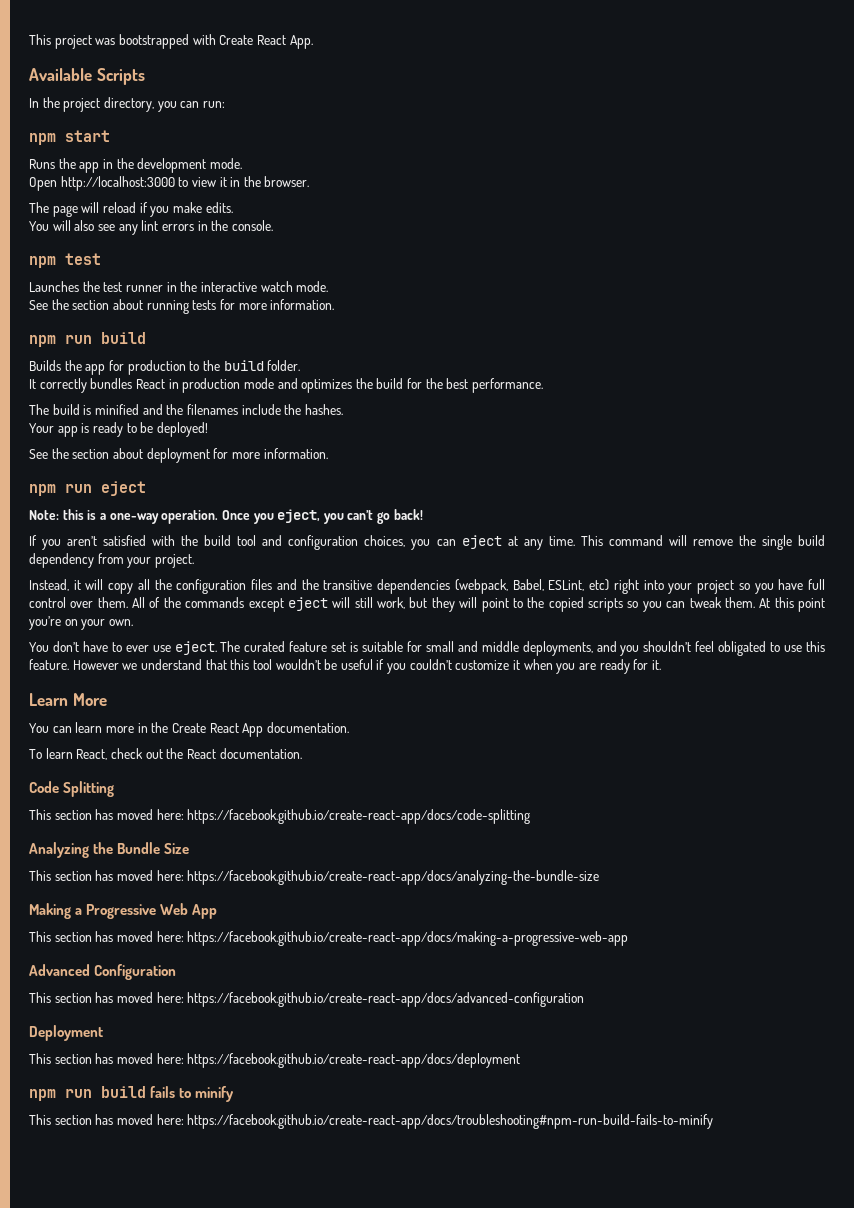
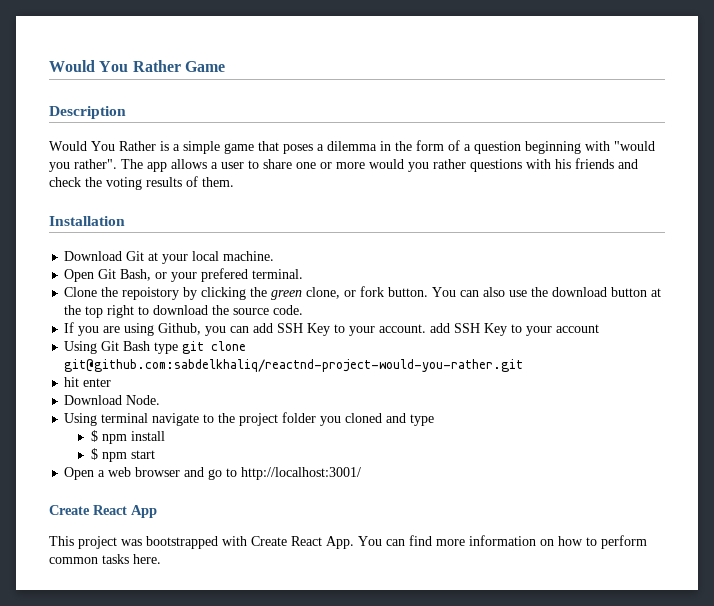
+ Would You Rather Game
+ Description
+ Would You Rather is a simple game that poses a dilemma in the form of a question beginning with "would you rather". The app allows a user to share one or more would you rather questions with his friends and check the voting results of them.
+ Installation
+ Download Git at your local machine.
+ Open Git Bash, or your prefered terminal.
+ Clone the repoistory by clicking the green clone, or fork button. You can also use the download button at the top right to download the source code.
+ If you are using Github, you can add SSH Key to your account. add SSH Key to your account
+ Using Git Bash type git clone git@github.com:sabdelkhaliq/reactnd-project-would-you-rather.git
+ hit enter
+ Download Node.
+ Using terminal navigate to the project folder you cloned and type
+ $ npm install
+ $ npm start
+ Open a web browser and go to http://localhost:3001/
+ Create React App
- This project was bootstrapped with Create React App.
- Available Scripts
- In the project directory, you can run:
- npm start
- Runs the app in the development mode.
- Open http://localhost:3000 to view it in the browser.
- The page will reload if you make edits.
- You will also see any lint errors in the console.
- npm test
- Launches the test runner in the interactive watch mode.
- See the section about running tests for more information.
- npm run build
- Builds the app for production to the build folder.
- It correctly bundles React in production mode and optimizes the build for the best performance.
- The build is minified and the filenames include the hashes.
- Your app is ready to be deployed!
- See the section about deployment for more information.
- npm run eject
- Note: this is a one-way operation. Once you eject, you can’t go back!
- If you aren’t satisfied with the build tool and configuration choices, you can eject at any time. This command will remove the single build dependency from your project.
- Instead, it will copy all the configuration files and the transitive dependencies (webpack, Babel, ESLint, etc) right into your project so you have full control over them. All of the commands except eject will still work, but they will point to the copied scripts so you can tweak them. At this point you’re on your own.
- You don’t have to ever use eject. The curated feature set is suitable for small and middle deployments, and you shouldn’t feel obligated to use this feature. However we understand that this tool wouldn’t be useful if you couldn’t customize it when you are ready for it.
- Learn More
- You can learn more in the Create React App documentation.
- To learn React, check out the React documentation.
- Code Splitting
- This section has moved here: https://facebook.github.io/create-react-app/docs/code-splitting
- Analyzing the Bundle Size
- This section has moved here: https://facebook.github.io/create-react-app/docs/analyzing-the-bundle-size
- Making a Progressive Web App
- This section has moved here: https://facebook.github.io/create-react-app/docs/making-a-progressive-web-app
- Advanced Configuration
- This section has moved here: https://facebook.github.io/create-react-app/docs/advanced-configuration
- Deployment
- This section has moved here: https://facebook.github.io/create-react-app/docs/deployment
- npm run build fails to minify
- This section has moved here: https://facebook.github.io/create-react-app/docs/troubleshooting#npm-run-build-fails-to-minify
+ This project was bootstrapped with Create React App. You can find more information on how to perform common tasks here.

